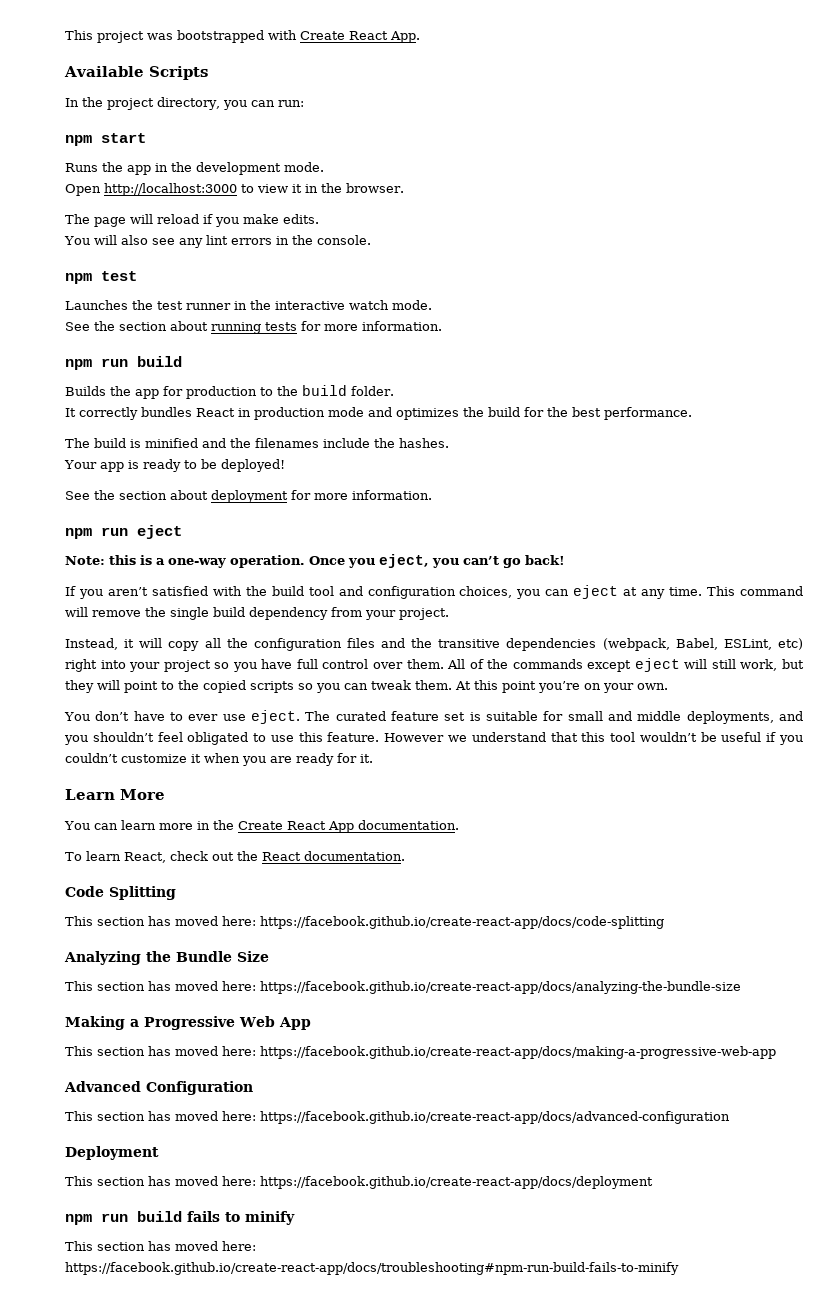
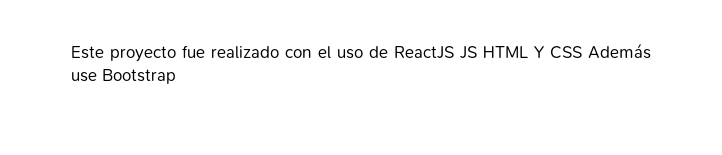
- This project was bootstrapped with Create React App.
- Available Scripts
- In the project directory, you can run:
- npm start
- Runs the app in the development mode.
- Open http://localhost:3000 to view it in the browser.
- The page will reload if you make edits.
- You will also see any lint errors in the console.
- npm test
- Launches the test runner in the interactive watch mode.
- See the section about running tests for more information.
- npm run build
- Builds the app for production to the build folder.
- It correctly bundles React in production mode and optimizes the build for the best performance.
- The build is minified and the filenames include the hashes.
- Your app is ready to be deployed!
- See the section about deployment for more information.
- npm run eject
- Note: this is a one-way operation. Once you eject, you can’t go back!
- If you aren’t satisfied with the build tool and configuration choices, you can eject at any time. This command will remove the single build dependency from your project.
- Instead, it will copy all the configuration files and the transitive dependencies (webpack, Babel, ESLint, etc) right into your project so you have full control over them. All of the commands except eject will still work, but they will point to the copied scripts so you can tweak them. At this point you’re on your own.
- You don’t have to ever use eject. The curated feature set is suitable for small and middle deployments, and you shouldn’t feel obligated to use this feature. However we understand that this tool wouldn’t be useful if you couldn’t customize it when you are ready for it.
- Learn More
- You can learn more in the Create React App documentation.
- To learn React, check out the React documentation.
- Code Splitting
- This section has moved here: https://facebook.github.io/create-react-app/docs/code-splitting
- Analyzing the Bundle Size
- This section has moved here: https://facebook.github.io/create-react-app/docs/analyzing-the-bundle-size
- Making a Progressive Web App
- This section has moved here: https://facebook.github.io/create-react-app/docs/making-a-progressive-web-app
- Advanced Configuration
- This section has moved here: https://facebook.github.io/create-react-app/docs/advanced-configuration
- Deployment
- This section has moved here: https://facebook.github.io/create-react-app/docs/deployment
- npm run build fails to minify
- This section has moved here: https://facebook.github.io/create-react-app/docs/troubleshooting#npm-run-build-fails-to-minify
+ Este proyecto fue realizado con el uso de ReactJS JS HTML Y CSS Además use Bootstrap

